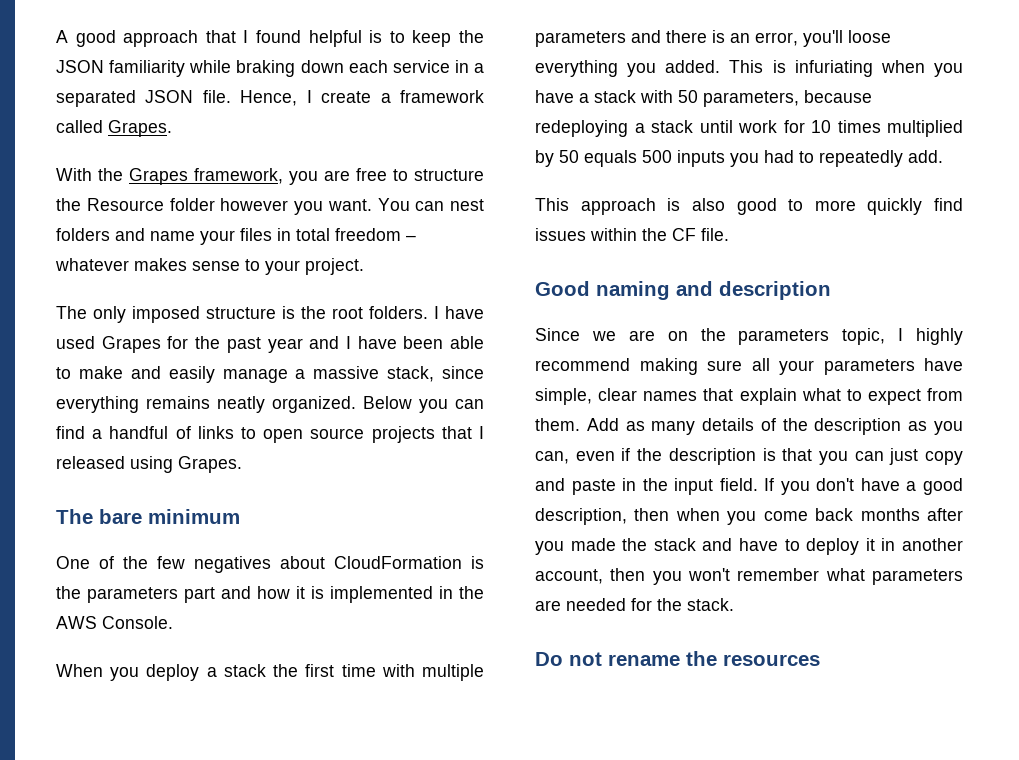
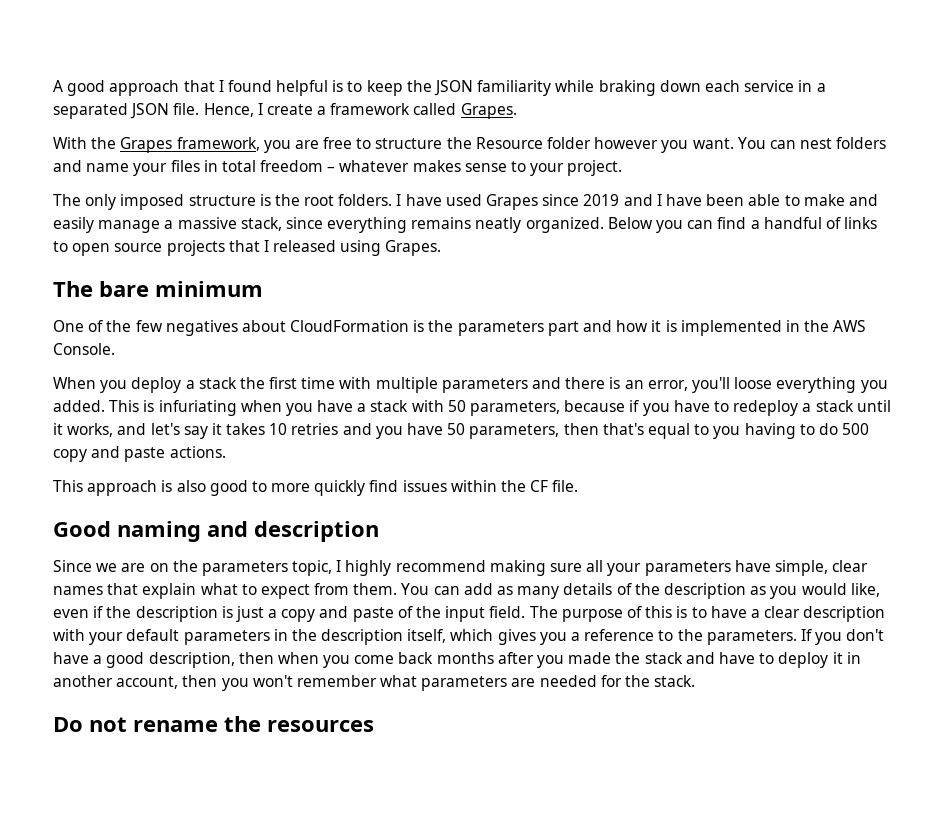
- I have used Grapes for the past year and I have been able to make and easily manage a massive stack, since everything remains neatly organized.
+ I have used Grapes since 2019 and I have been able to make and easily manage a massive stack, since everything remains neatly organized.
- This is infuriating when you have a stack with 50 parameters, because redeploying a stack until work for 10 times multiplied by 50 equals 500 inputs you had to repeatedly add.
+ This is infuriating when you have a stack with 50 parameters, because if you have to redeploy a stack until it works, and let's say it takes 10 retries and you have 50 parameters, then that's equal to you having to do 500 copy and paste actions.
- Add as many details of the description as you can, even if the description is that you can just copy and paste in the input field.
+ You can add as many details of the description as you would like, even if the description is just a copy and paste of the input field.
+ The purpose of this is to have a clear description with your default parameters in the description itself, which gives you a reference to the parameters.

